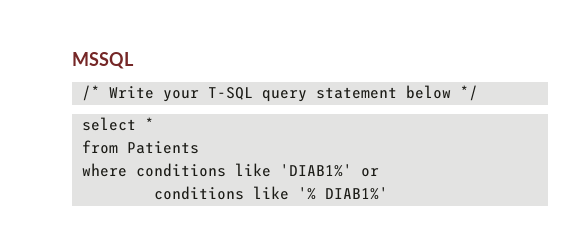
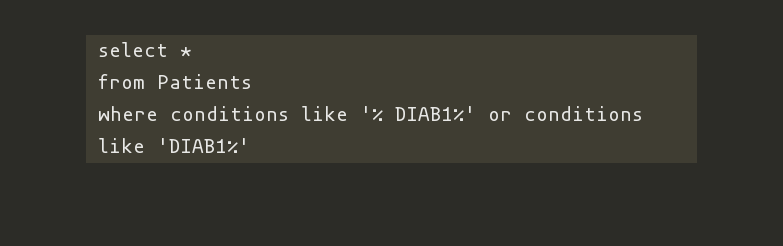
- MSSQL
- /* Write your T-SQL query statement below */
- where conditions like 'DIAB1%' or
- conditions like '% DIAB1%'
+ where conditions like '% DIAB1%' or conditions like 'DIAB1%'

